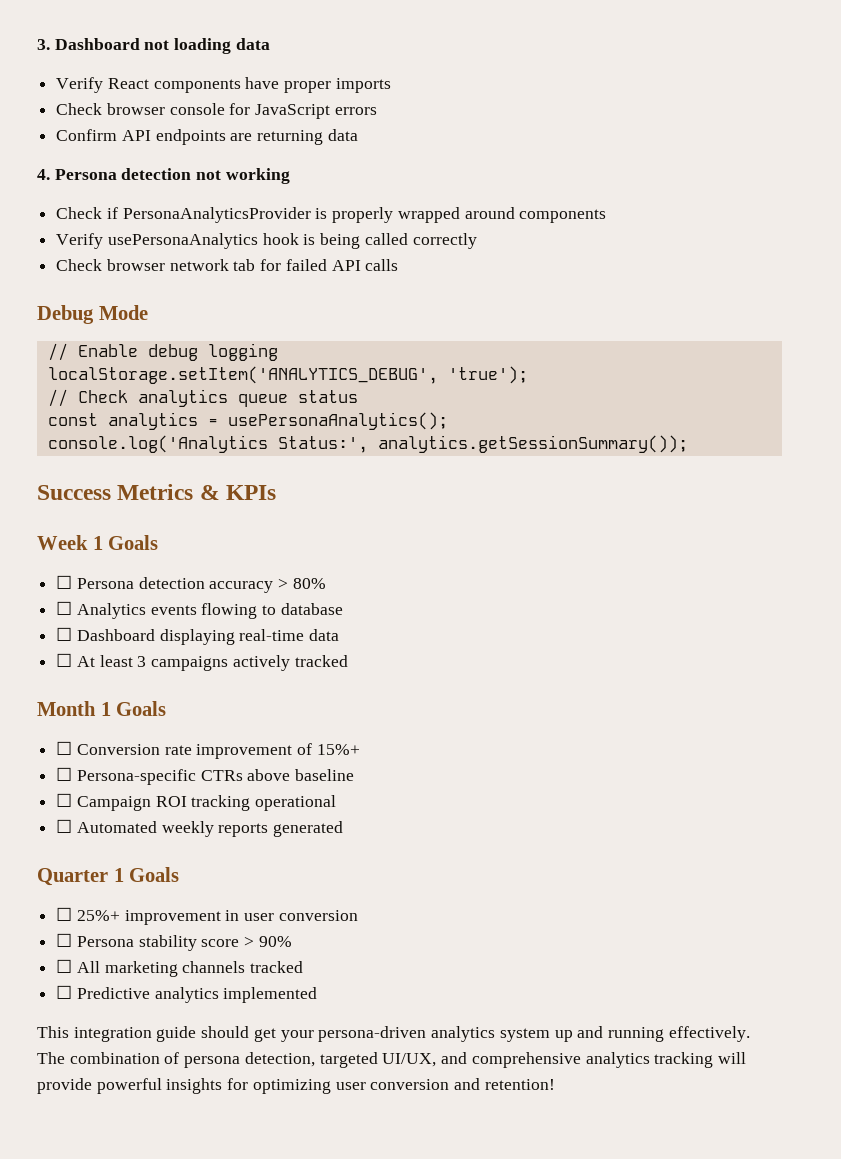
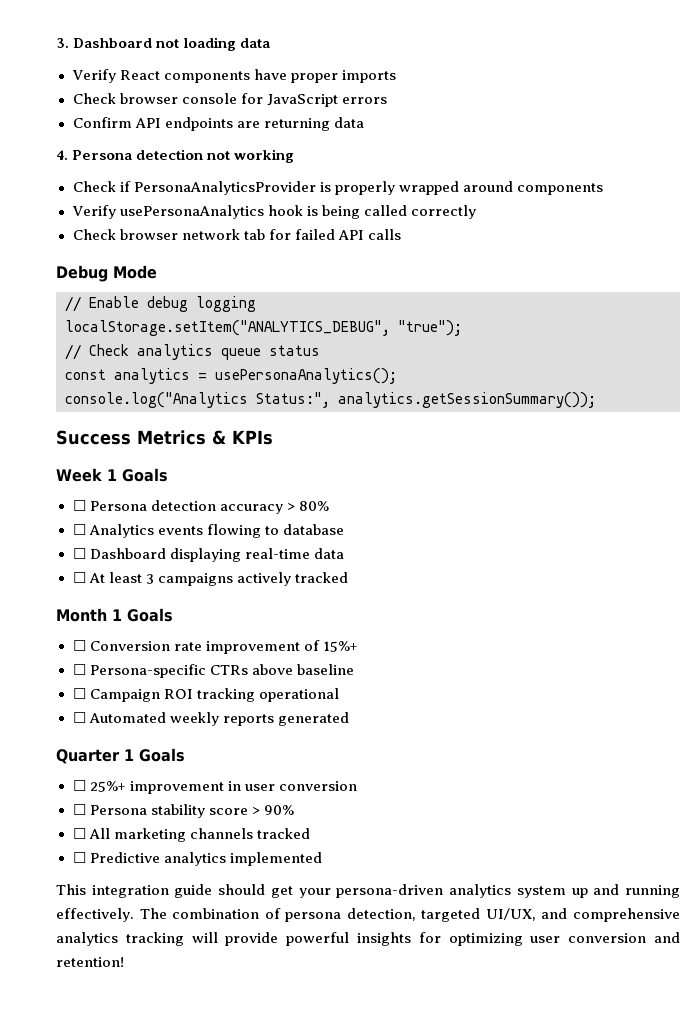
- localStorage.setItem('ANALYTICS_DEBUG', 'true');
+ localStorage.setItem("ANALYTICS_DEBUG", "true");
- console.log('Analytics Status:', analytics.getSessionSummary());
+ console.log("Analytics Status:", analytics.getSessionSummary());

